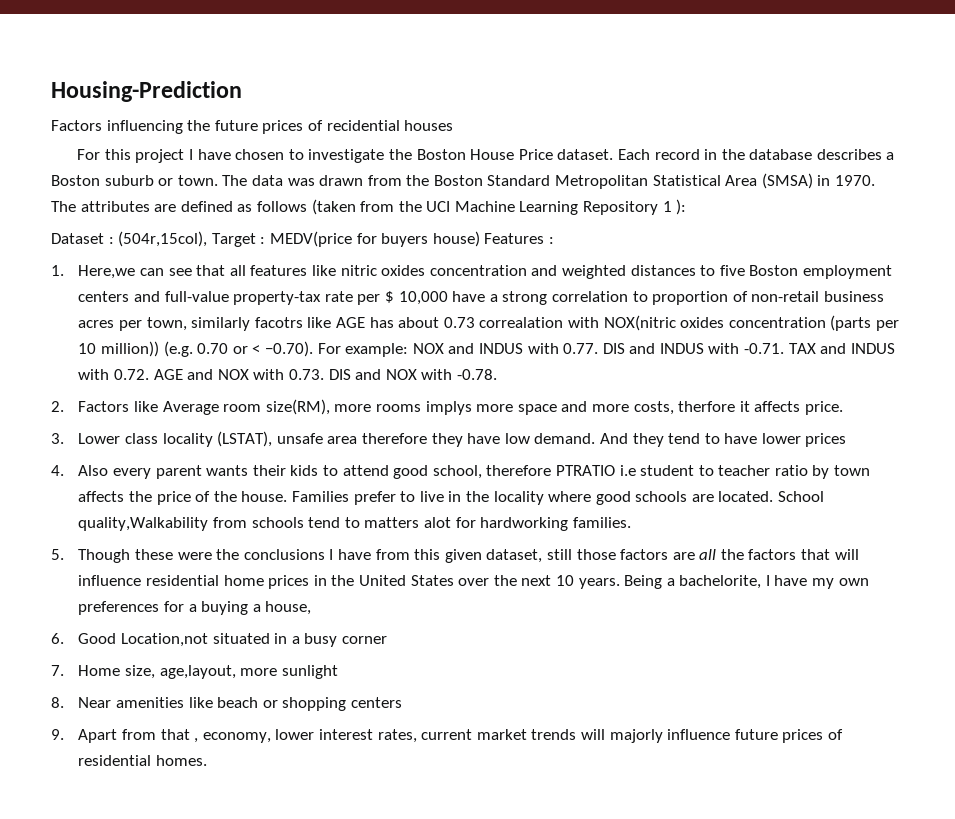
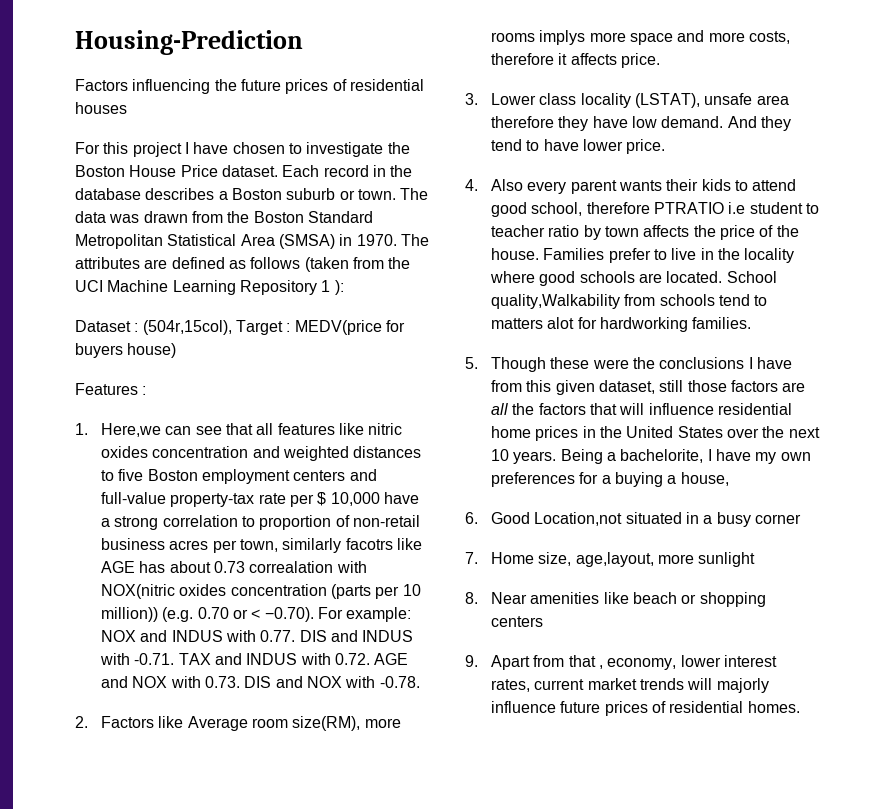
- Factors influencing the future prices of recidential houses
+ Factors influencing the future prices of residential houses
- Dataset : (504r,15col), Target : MEDV(price for buyers house) Features :
+ Dataset : (504r,15col), Target : MEDV(price for buyers house)
+ Features :
- 2. Factors like Average room size(RM), more rooms implys more space and more costs, therfore it affects price.
+ 2. Factors like Average room size(RM), more rooms implys more space and more costs, therefore it affects price.
- And they tend to have lower prices
+ And they tend to have lower price.

